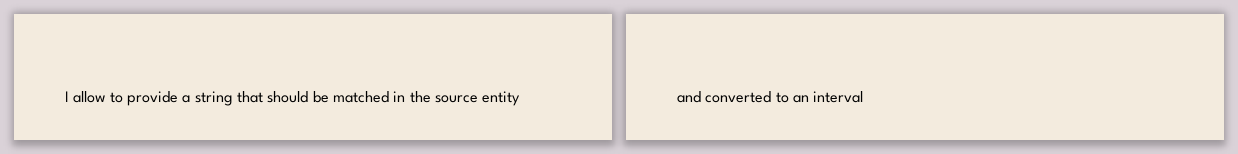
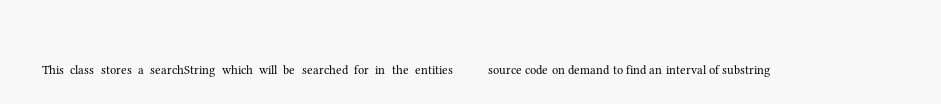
- I allow to provide a string that should be matched in the source entity and converted to an interval
+ This class stores a searchString which will be searched for in the entities source code on demand to find an interval of substring

